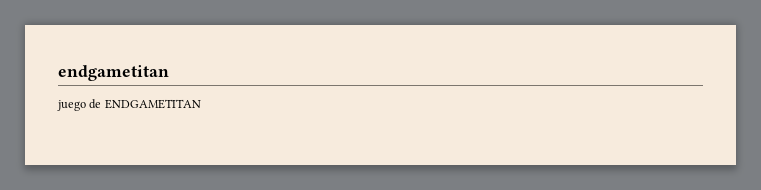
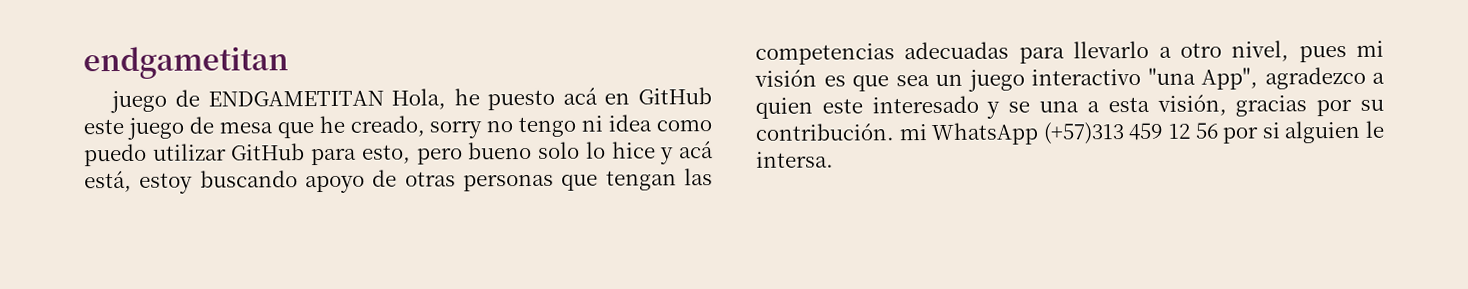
- juego de ENDGAMETITAN
+ juego de ENDGAMETITAN Hola, he puesto acá en GitHub este juego de mesa que he creado, sorry no tengo ni idea como puedo utilizar GitHub para esto, pero bueno solo lo hice y acá está, estoy buscando apoyo de otras personas que tengan las competencias adecuadas para llevarlo a otro nivel, pues mi visión es que sea un juego interactivo "una App", agradezco a quien este interesado y se una a esta visión, gracias por su contribución. mi WhatsApp (+57)313 459 12 56 por si alguien le intersa.

